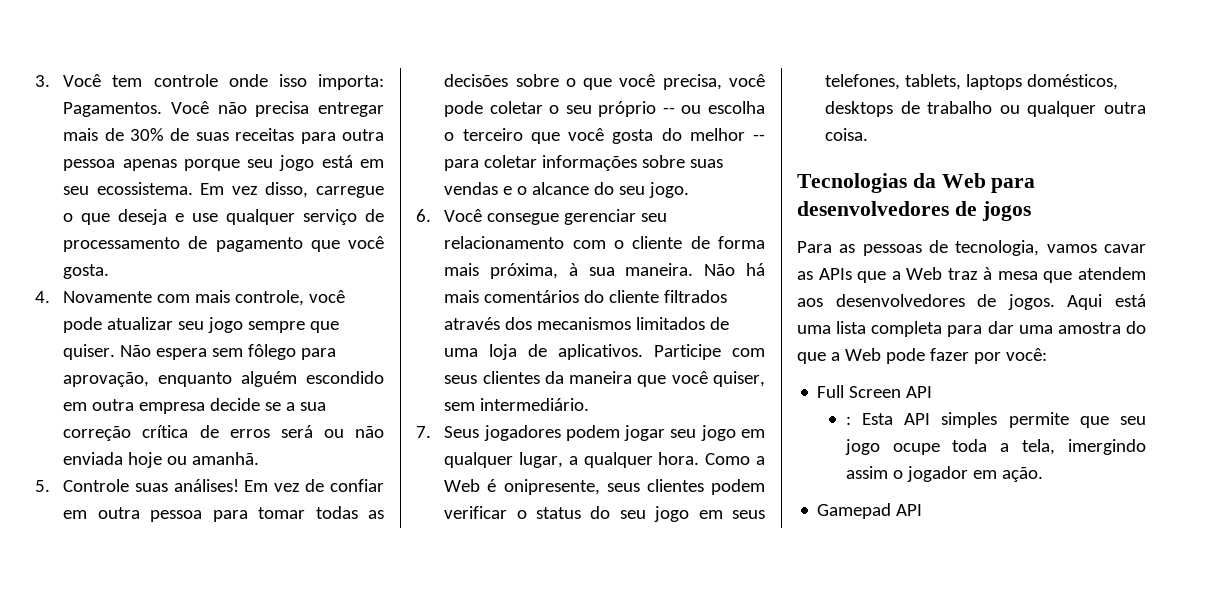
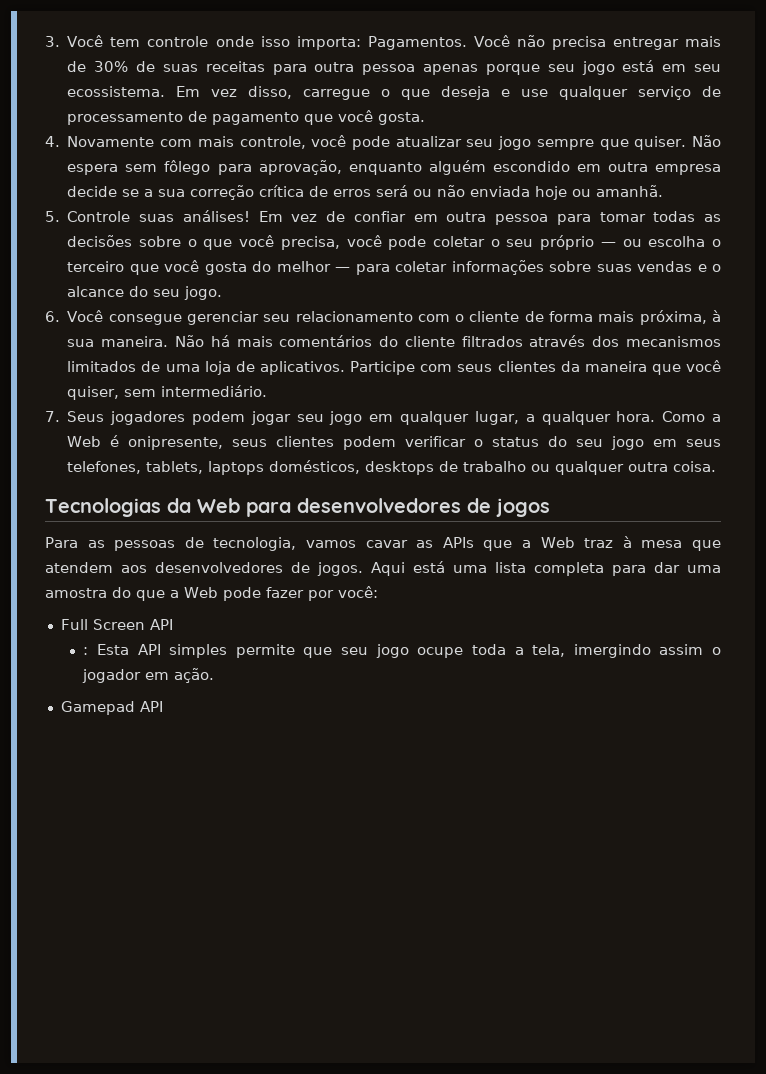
- Em vez de confiar em outra pessoa para tomar todas as decisões sobre o que você precisa, você pode coletar o seu próprio -- ou escolha o terceiro que você gosta do melhor -- para coletar informações sobre suas vendas e o alcance do seu jogo.
+ Em vez de confiar em outra pessoa para tomar todas as decisões sobre o que você precisa, você pode coletar o seu próprio — ou escolha o terceiro que você gosta do melhor — para coletar informações sobre suas vendas e o alcance do seu jogo.

